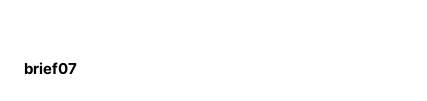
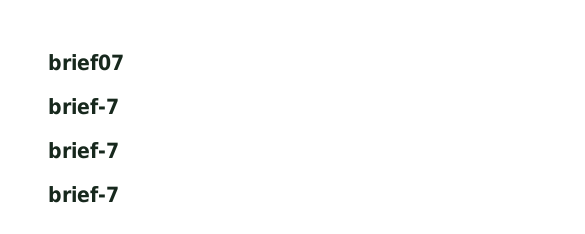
  brief07
+ brief-7
+ brief-7
+ brief-7

